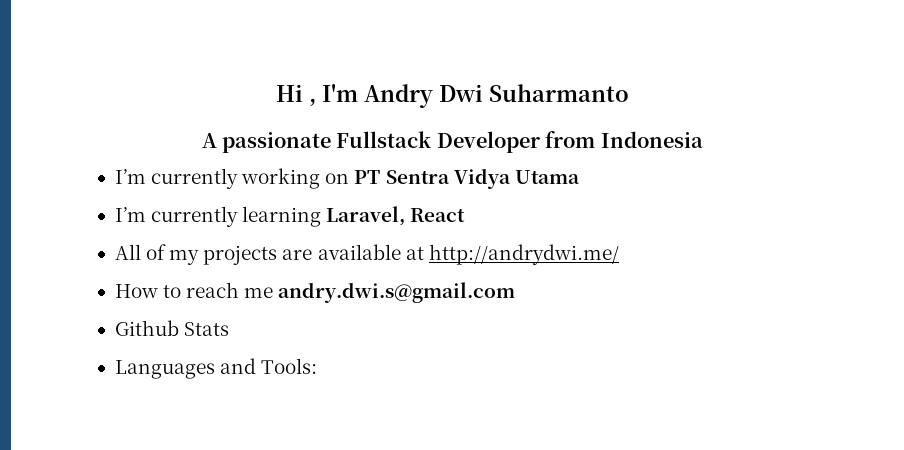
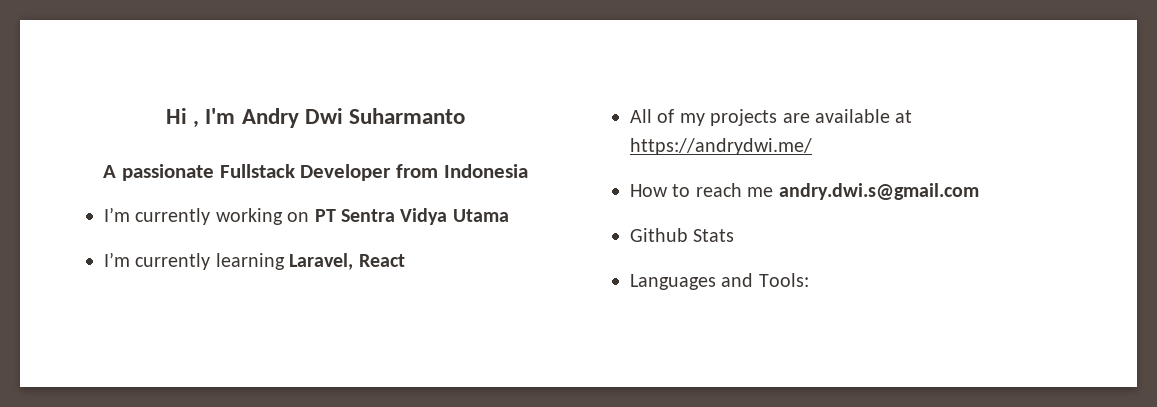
- All of my projects are available at http://andrydwi.me/
+ All of my projects are available at https://andrydwi.me/

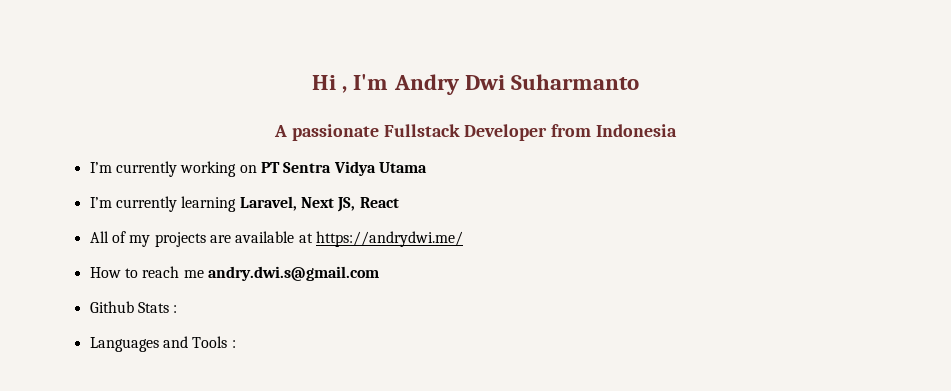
- I’m currently learning Laravel, React
+ I’m currently learning Laravel, Next JS, React
- Github Stats
+ Github Stats :
- Languages and Tools:
+ Languages and Tools :

